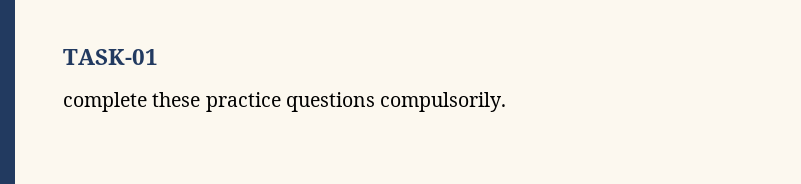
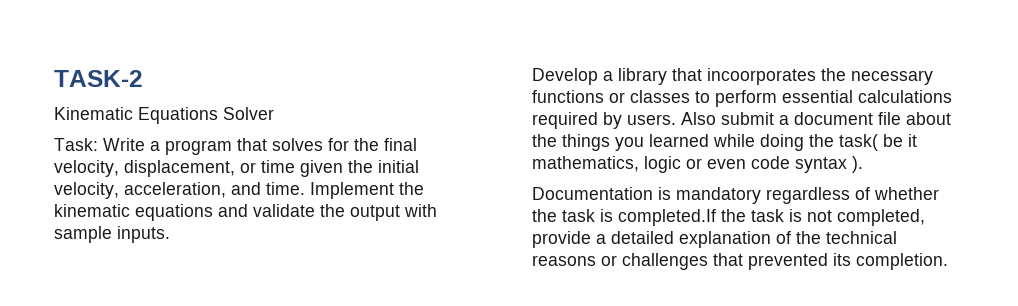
- TASK-01
- complete these practice questions compulsorily.
+ TASK-2
+ Kinematic Equations Solver
+ Task: Write a program that solves for the final velocity, displacement, or time given the initial velocity, acceleration, and time. Implement the kinematic equations and validate the output with sample inputs.
+ Develop a library that incoorporates the necessary functions or classes to perform essential calculations required by users. Also submit a document file about the things you learned while doing the task( be it mathematics, logic or even code syntax ).
+ Documentation is mandatory regardless of whether the task is completed.If the task is not completed, provide a detailed explanation of the technical reasons or challenges that prevented its completion.

